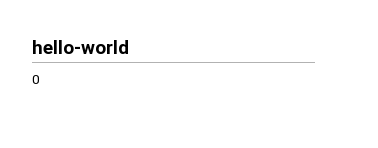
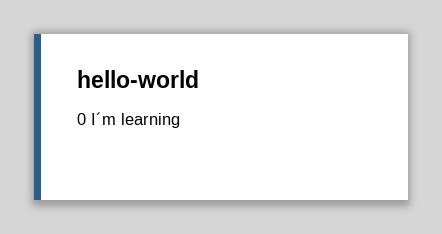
- 0
+ 0 I´m learning

